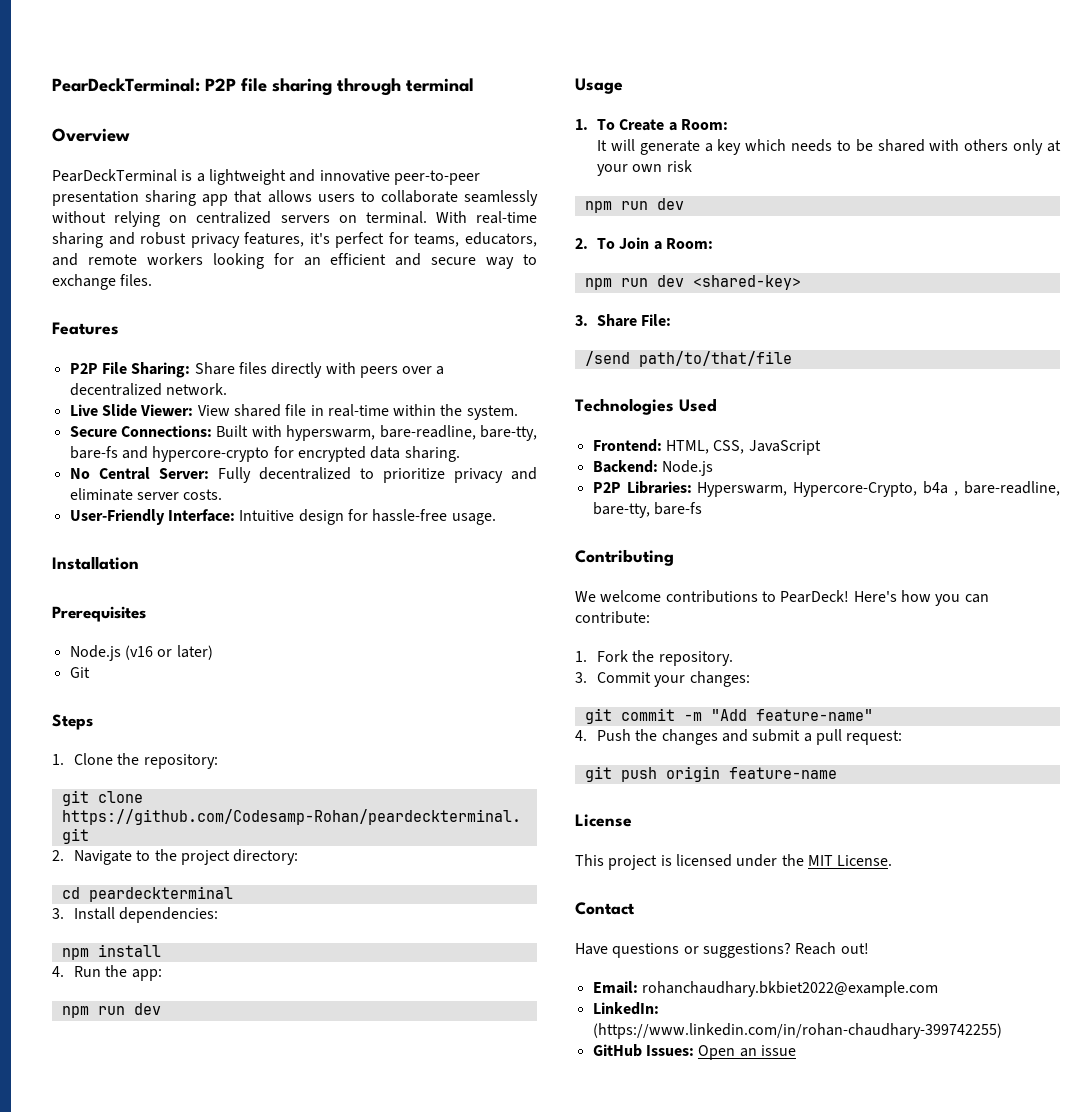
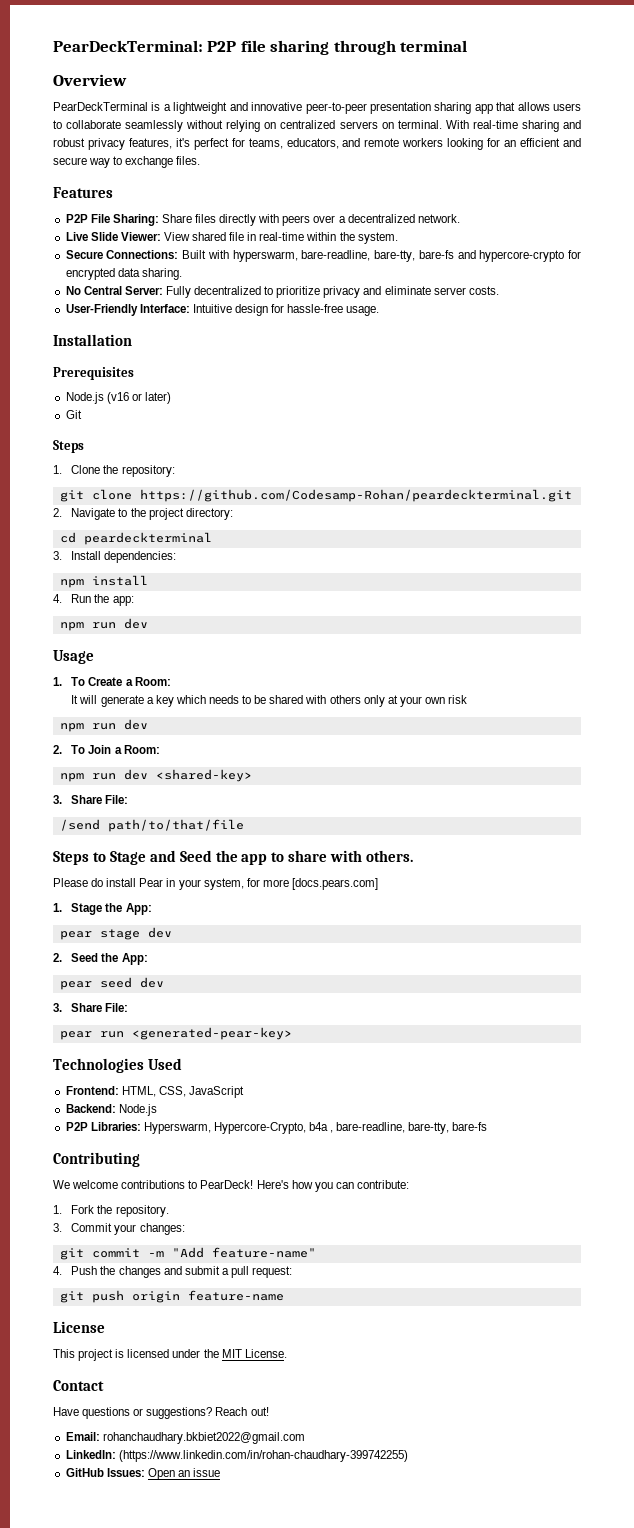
+ Steps to Stage and Seed the app to share with others.
+ Please do install Pear in your system, for more [docs.pears.com]
+ 1. Stage the App:
+ pear stage dev
+ 2. Seed the App:
+ pear seed dev
+ 3. Share File:
+ pear run <generated-pear-key>
- Email: rohanchaudhary.bkbiet2022@example.com
+ Email: rohanchaudhary.bkbiet2022@gmail.com

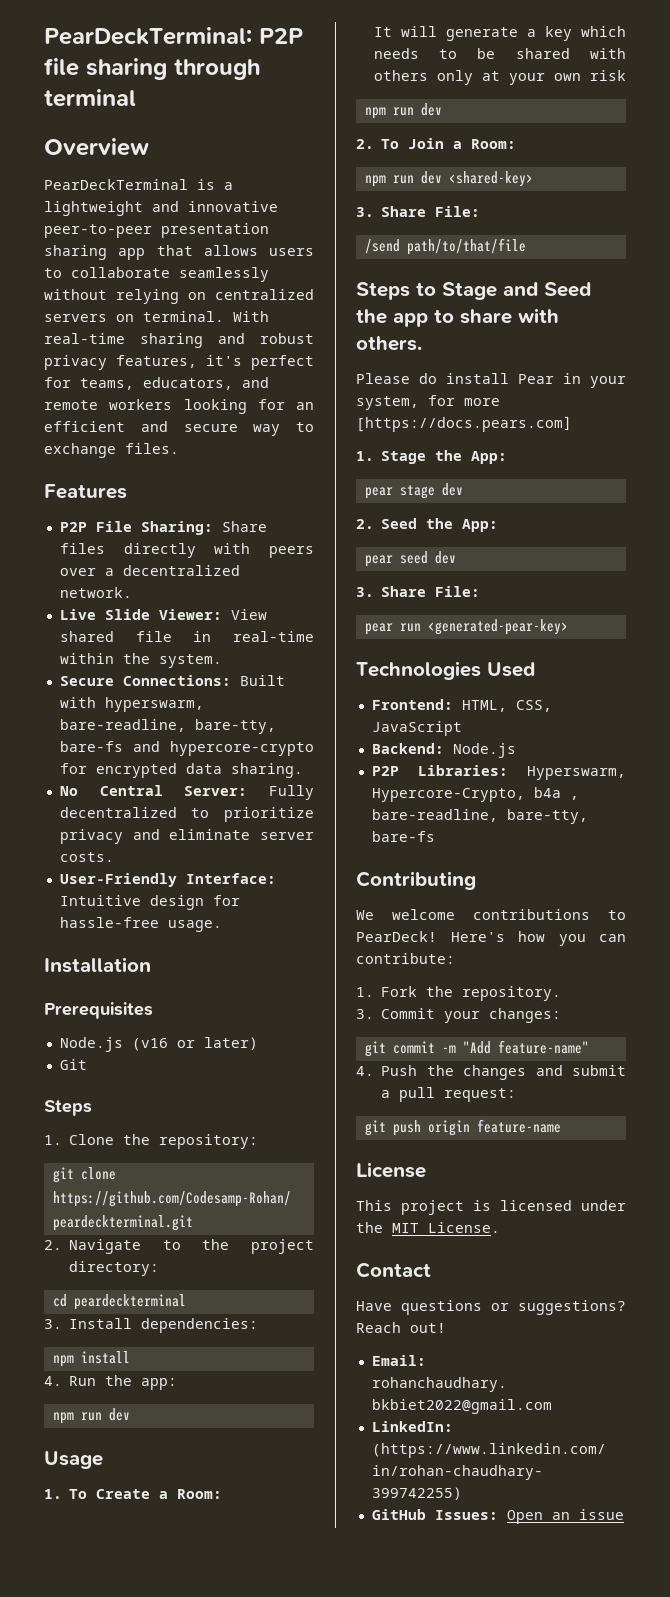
- Please do install Pear in your system, for more [docs.pears.com]
+ Please do install Pear in your system, for more [https://docs.pears.com]

